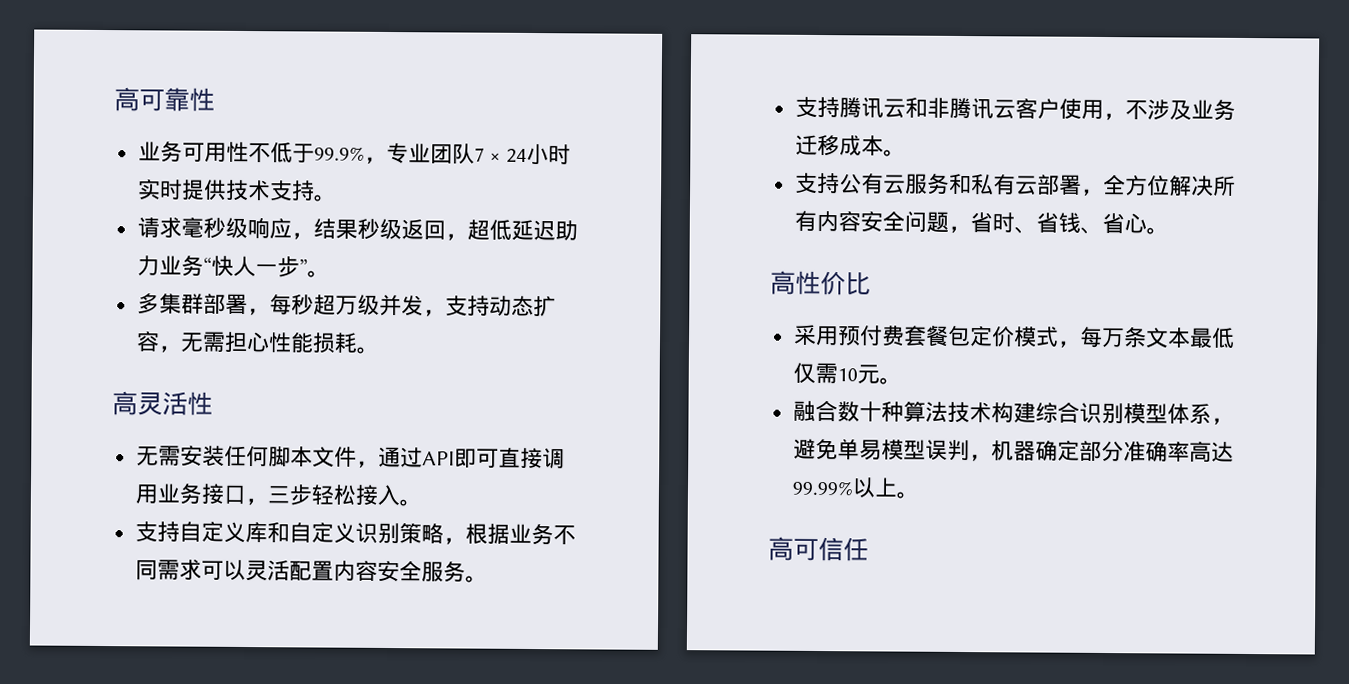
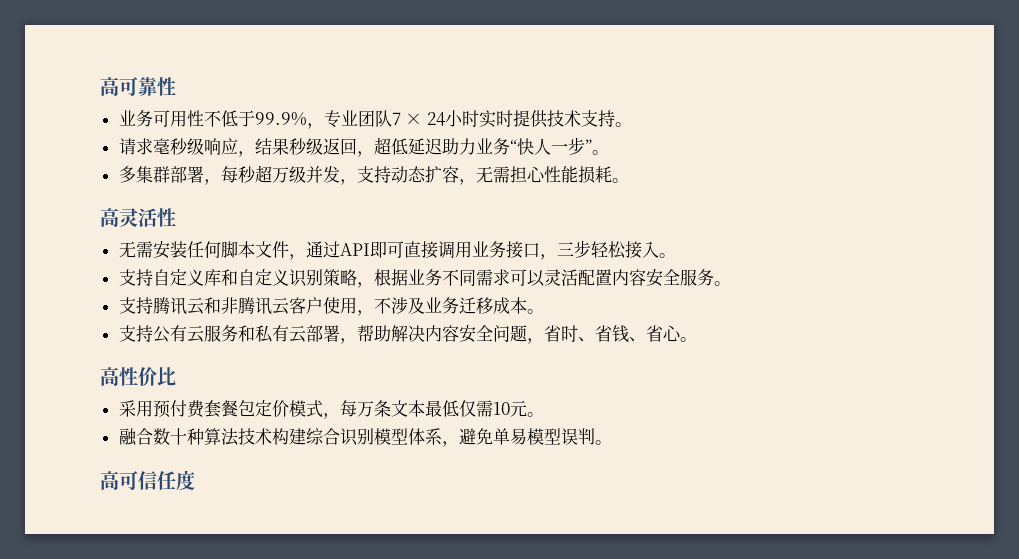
- 支持公有云服务和私有云部署，全方位解决所有内容安全问题，省时、省钱、省心。
+ 支持公有云服务和私有云部署，帮助解决内容安全问题，省时、省钱、省心。
- 融合数十种算法技术构建综合识别模型体系，避免单易模型误判，机器确定部分准确率高达99.99%以上。
+ 融合数十种算法技术构建综合识别模型体系，避免单易模型误判。
- 高可信任
+ 高可信任度

